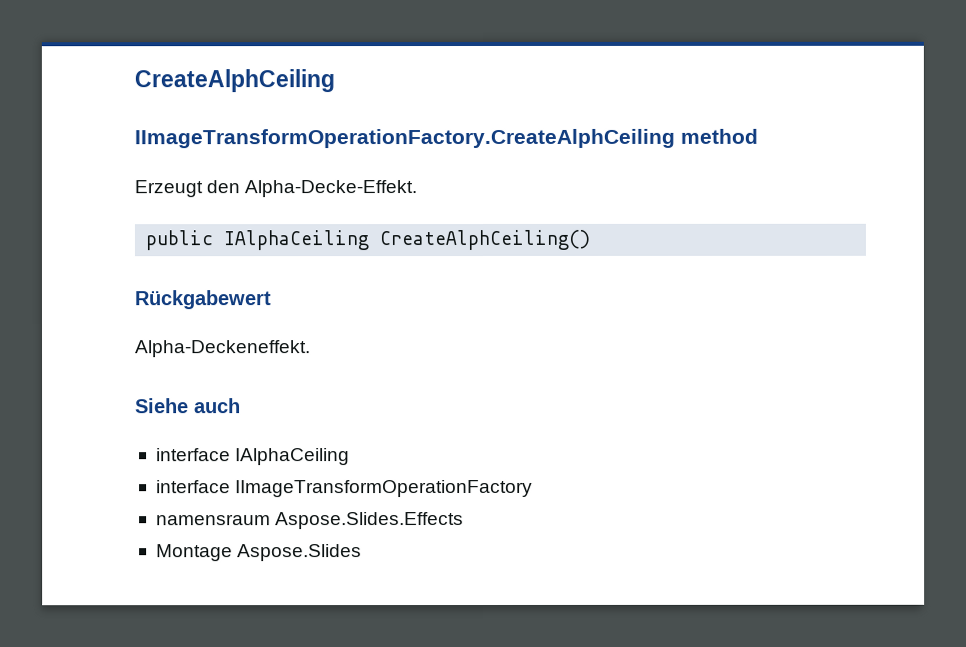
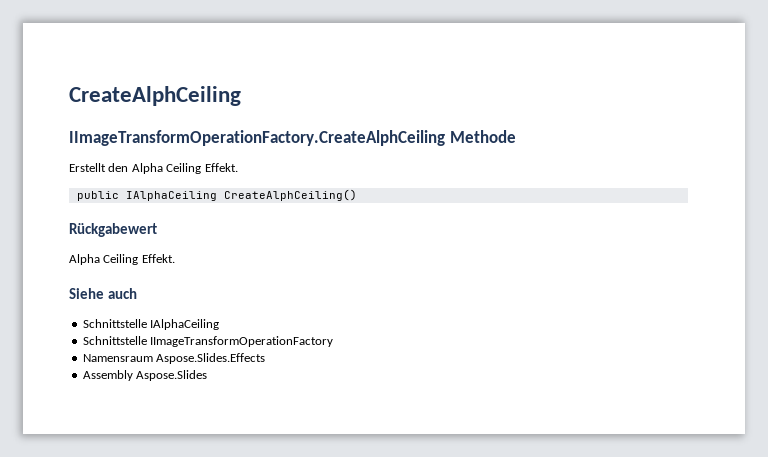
- IImageTransformOperationFactory.CreateAlphCeiling method
- Erzeugt den Alpha-Decke-Effekt.
+ IImageTransformOperationFactory.CreateAlphCeiling Methode
+ Erstellt den Alpha Ceiling Effekt.
  Rückgabewert
- Alpha-Deckeneffekt.
+ Alpha Ceiling Effekt.
- interface IAlphaCeiling
+ Schnittstelle IAlphaCeiling
- interface IImageTransformOperationFactory
+ Schnittstelle IImageTransformOperationFactory
- namensraum Aspose.Slides.Effects
+ Namensraum Aspose.Slides.Effects
- Montage Aspose.Slides
+ Assembly Aspose.Slides

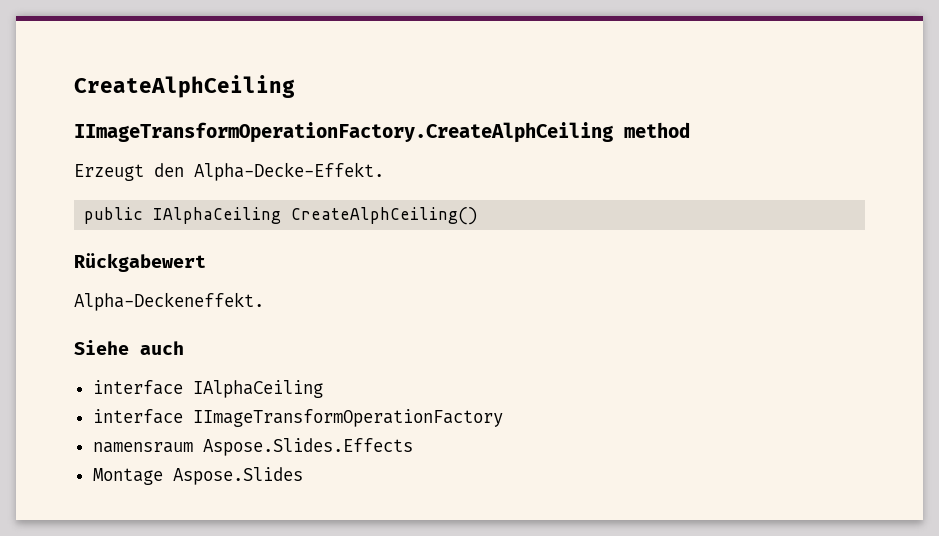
- IImageTransformOperationFactory.CreateAlphCeiling Methode
- Erstellt den Alpha Ceiling Effekt.
+ IImageTransformOperationFactory.CreateAlphCeiling method
+ Erzeugt den Alpha-Decke-Effekt.
  Rückgabewert
- Alpha Ceiling Effekt.
+ Alpha-Deckeneffekt.
- Schnittstelle IAlphaCeiling
+ interface IAlphaCeiling
- Schnittstelle IImageTransformOperationFactory
+ interface IImageTransformOperationFactory
- Namensraum Aspose.Slides.Effects
+ namensraum Aspose.Slides.Effects
- Assembly Aspose.Slides
+ Montage Aspose.Slides

